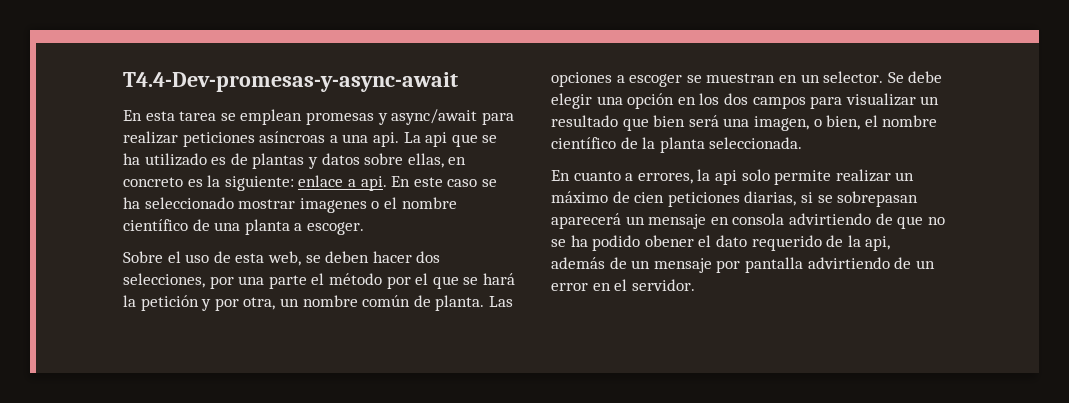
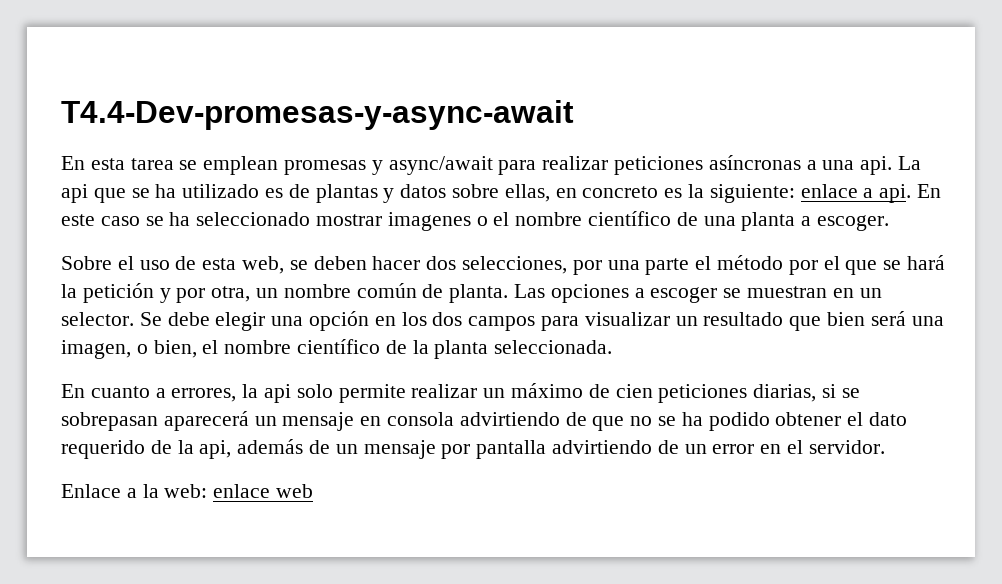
- En esta tarea se emplean promesas y async/await para realizar peticiones asíncroas a una api.
+ En esta tarea se emplean promesas y async/await para realizar peticiones asíncronas a una api.
- En cuanto a errores, la api solo permite realizar un máximo de cien peticiones diarias, si se sobrepasan aparecerá un mensaje en consola advirtiendo de que no se ha podido obener el dato requerido de la api, además de un mensaje por pantalla advirtiendo de un error en el servidor.
+ En cuanto a errores, la api solo permite realizar un máximo de cien peticiones diarias, si se sobrepasan aparecerá un mensaje en consola advirtiendo de que no se ha podido obtener el dato requerido de la api, además de un mensaje por pantalla advirtiendo de un error en el servidor.
+ Enlace a la web: enlace web

